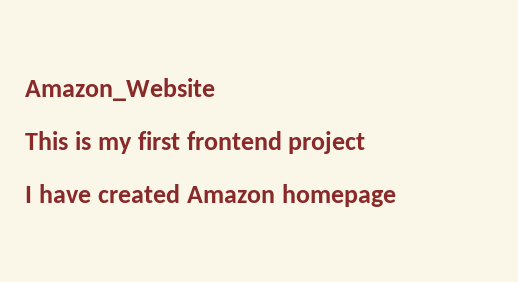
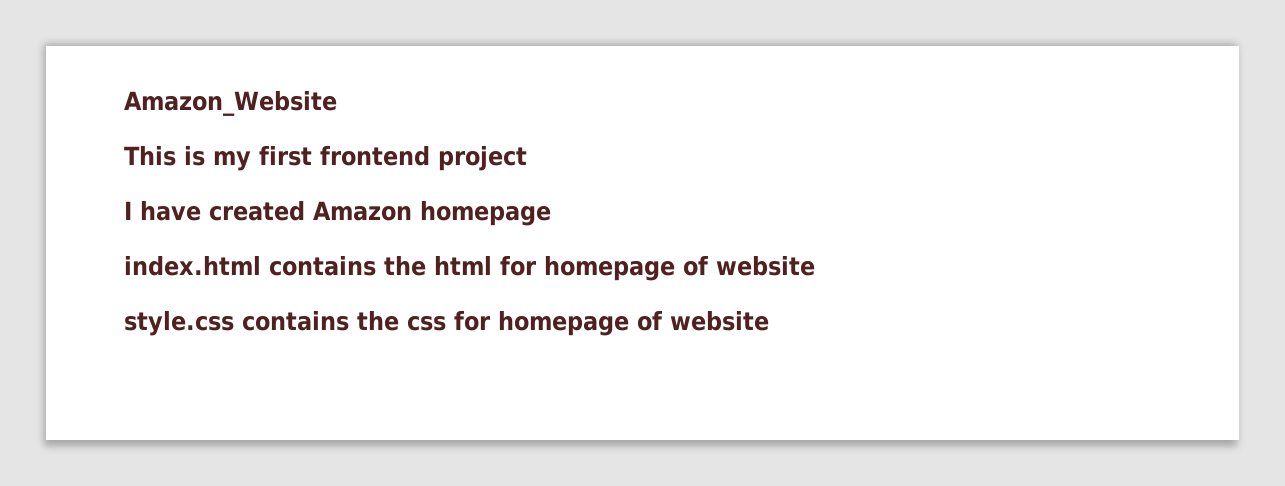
+ index.html contains the html for homepage of website
+ style.css contains the css for homepage of website

